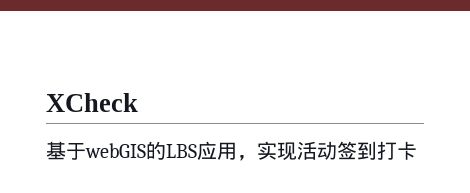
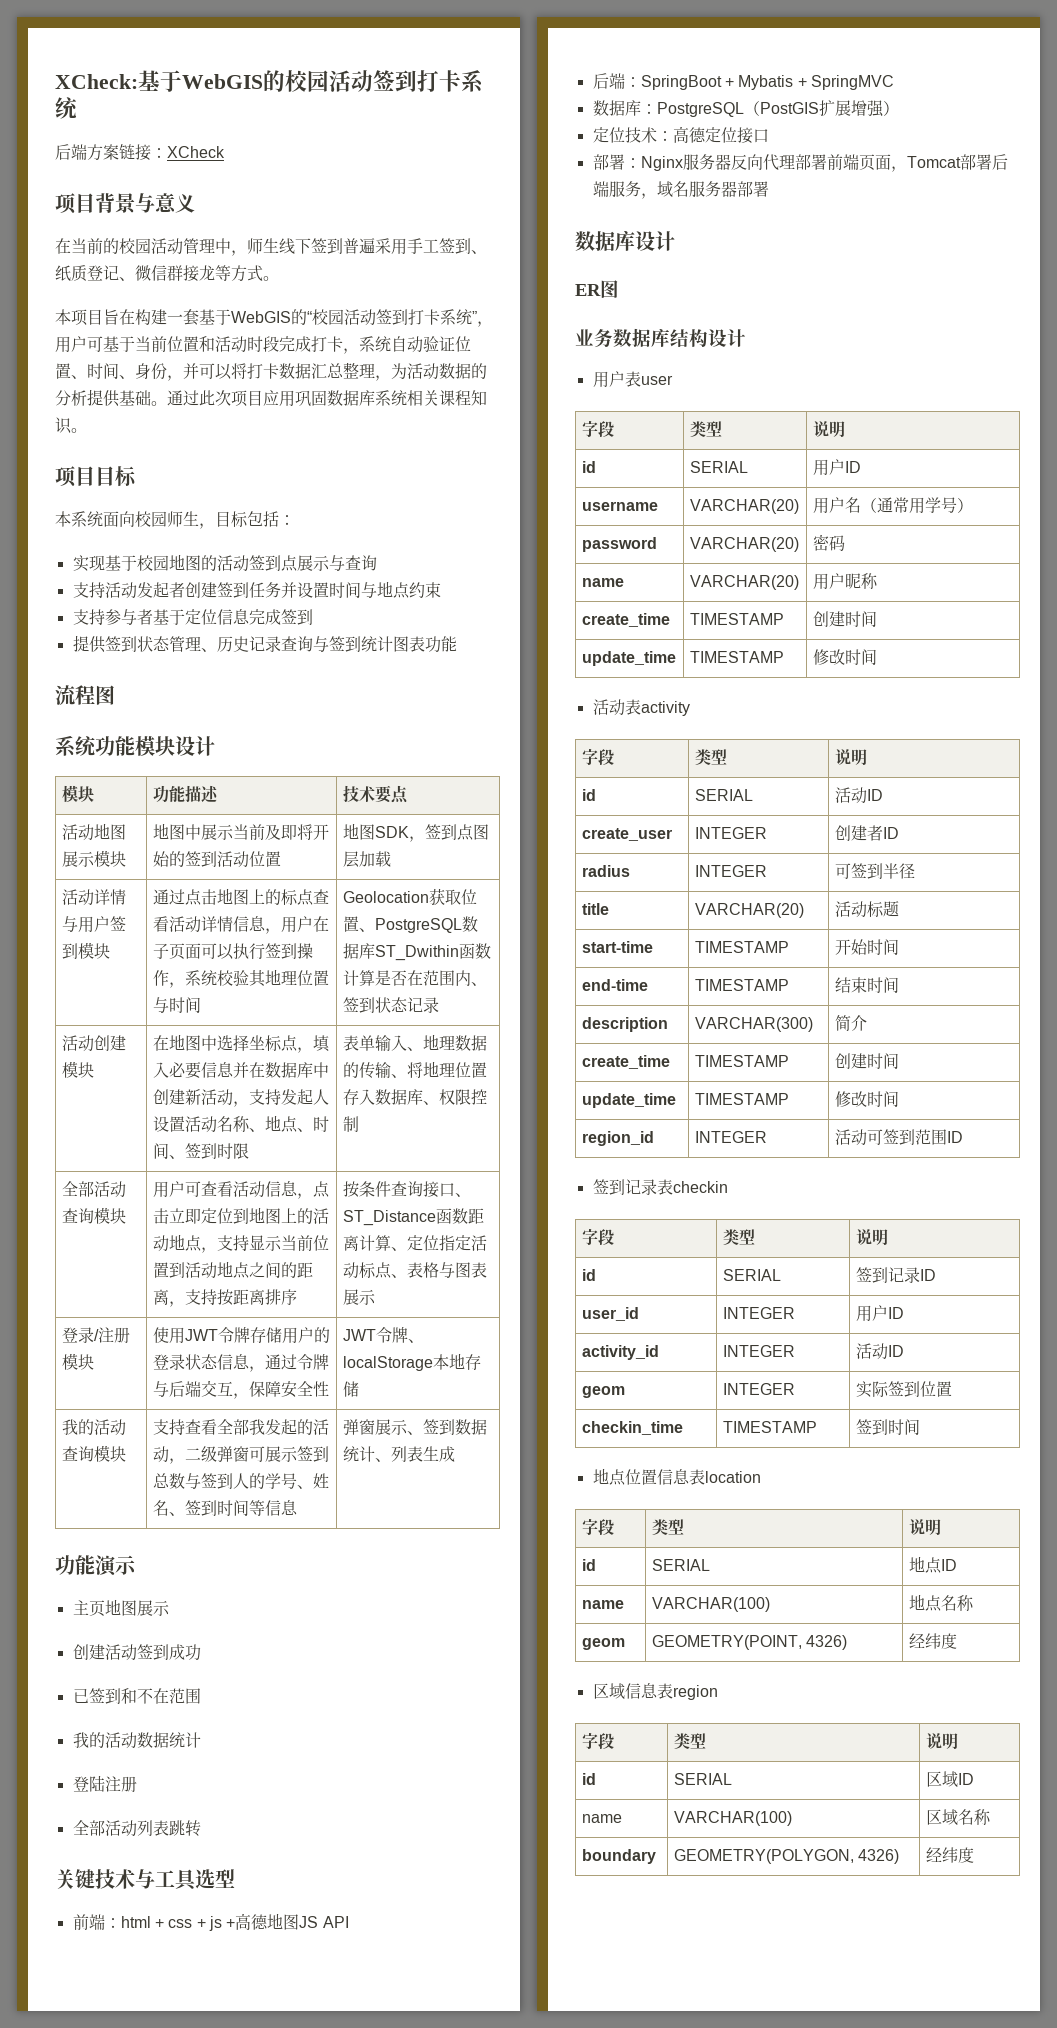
- XCheck
- 基于webGIS的LBS应用，实现活动签到打卡
+ XCheck:基于WebGIS的校园活动签到打卡系统
+ 后端方案链接：XCheck
+ 项目背景与意义
+ 在当前的校园活动管理中，师生线下签到普遍采用手工签到、纸质登记、微信群接龙等方式。
+ 本项目旨在构建一套基于WebGIS的“校园活动签到打卡系统”，用户可基于当前位置和活动时段完成打卡，系统自动验证位置、时间、身份，并可以将打卡数据汇总整理，为活动数据的分析提供基础。通过此次项目应用巩固数据库系统相关课程知识。
+ 项目目标
+ 本系统面向校园师生，目标包括：
+ 实现基于校园地图的活动签到点展示与查询
+ 支持活动发起者创建签到任务并设置时间与地点约束
+ 支持参与者基于定位信息完成签到
+ 提供签到状态管理、历史记录查询与签到统计图表功能
+ 流程图
+ 系统功能模块设计
+ 模块 | 功能描述 | 技术要点
+ 活动地图展示模块 | 地图中展示当前及即将开始的签到活动位置 | 地图SDK，签到点图层加载
+ 活动详情与用户签到模块 | 通过点击地图上的标点查看活动详情信息，用户在子页面可以执行签到操作，系统校验其地理位置与时间 | Geolocation获取位置、PostgreSQL数据库ST_Dwithin函数计算是否在范围内、签到状态记录
+ 活动创建模块 | 在地图中选择坐标点，填入必要信息并在数据库中创建新活动，支持发起人设置活动名称、地点、时间、签到时限 | 表单输入、地理数据的传输、将地理位置存入数据库、权限控制
+ 全部活动查询模块 | 用户可查看活动信息，点击立即定位到地图上的活动地点，支持显示当前位置到活动地点之间的距离，支持按距离排序 | 按条件查询接口、ST_Distance函数距离计算、定位指定活动标点、表格与图表展示
+ 登录/注册模块 | 使用JWT令牌存储用户的登录状态信息，通过令牌与后端交互，保障安全性 | JWT令牌、localStorage本地存储
+ 我的活动查询模块 | 支持查看全部我发起的活动，二级弹窗可展示签到总数与签到人的学号、姓名、签到时间等信息 | 弹窗展示、签到数据统计、列表生成
+ 功能演示
+ 主页地图展示
+ 创建活动签到成功
+ 已签到和不在范围
+ 我的活动数据统计
+ 登陆注册
+ 全部活动列表跳转
+ 关键技术与工具选型
+ 前端：html + css + js +高德地图JS API
+ 后端：SpringBoot + Mybatis + SpringMVC
+ 数据库：PostgreSQL（PostGIS扩展增强）
+ 定位技术：高德定位接口
+ 部署：Nginx服务器反向代理部署前端页面，Tomcat部署后端服务，域名服务器部署
+ 数据库设计
+ ER图
+ 业务数据库结构设计
+ 用户表user
+ 字段 | 类型 | 说明
+ id | SERIAL | 用户ID
+ username | VARCHAR(20) | 用户名（通常用学号）
+ password | VARCHAR(20) | 密码
+ name | VARCHAR(20) | 用户昵称
+ create_time | TIMESTAMP | 创建时间
+ update_time | TIMESTAMP | 修改时间
+ 活动表activity
+ 字段 | 类型 | 说明
+ id | SERIAL | 活动ID
+ create_user | INTEGER | 创建者ID
+ radius | INTEGER | 可签到半径
+ title | VARCHAR(20) | 活动标题
+ start-time | TIMESTAMP | 开始时间
+ end-time | TIMESTAMP | 结束时间
+ description | VARCHAR(300) | 简介
+ create_time | TIMESTAMP | 创建时间
+ update_time | TIMESTAMP | 修改时间
+ region_id | INTEGER | 活动可签到范围ID
+ 签到记录表checkin
+ 字段 | 类型 | 说明
+ id | SERIAL | 签到记录ID
+ user_id | INTEGER | 用户ID
+ activity_id | INTEGER | 活动ID
+ geom | INTEGER | 实际签到位置
+ checkin_time | TIMESTAMP | 签到时间
+ 地点位置信息表location
+ 字段 | 类型 | 说明
+ id | SERIAL | 地点ID
+ name | VARCHAR(100) | 地点名称
+ geom | GEOMETRY(POINT, 4326) | 经纬度
+ 区域信息表region
+ 字段 | 类型 | 说明
+ id | SERIAL | 区域ID
+ name | VARCHAR(100) | 区域名称
+ boundary | GEOMETRY(POLYGON, 4326) | 经纬度

